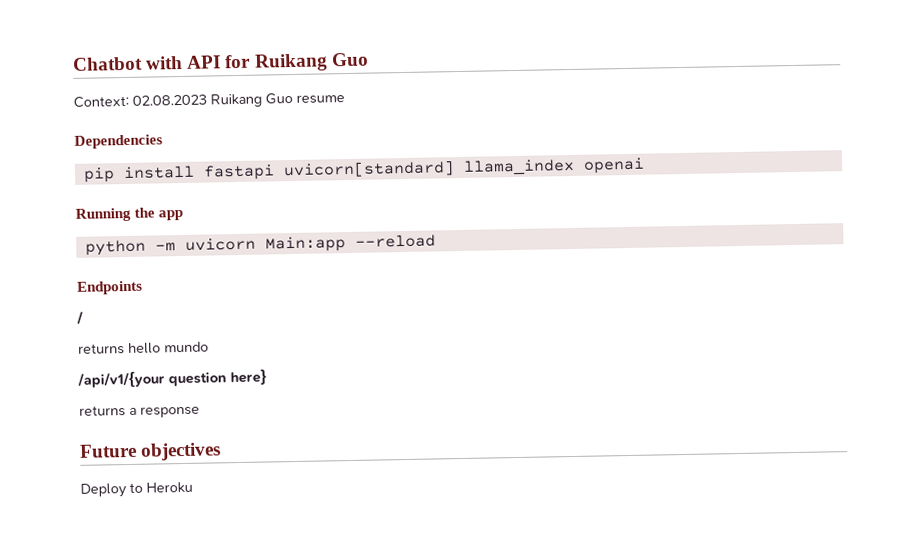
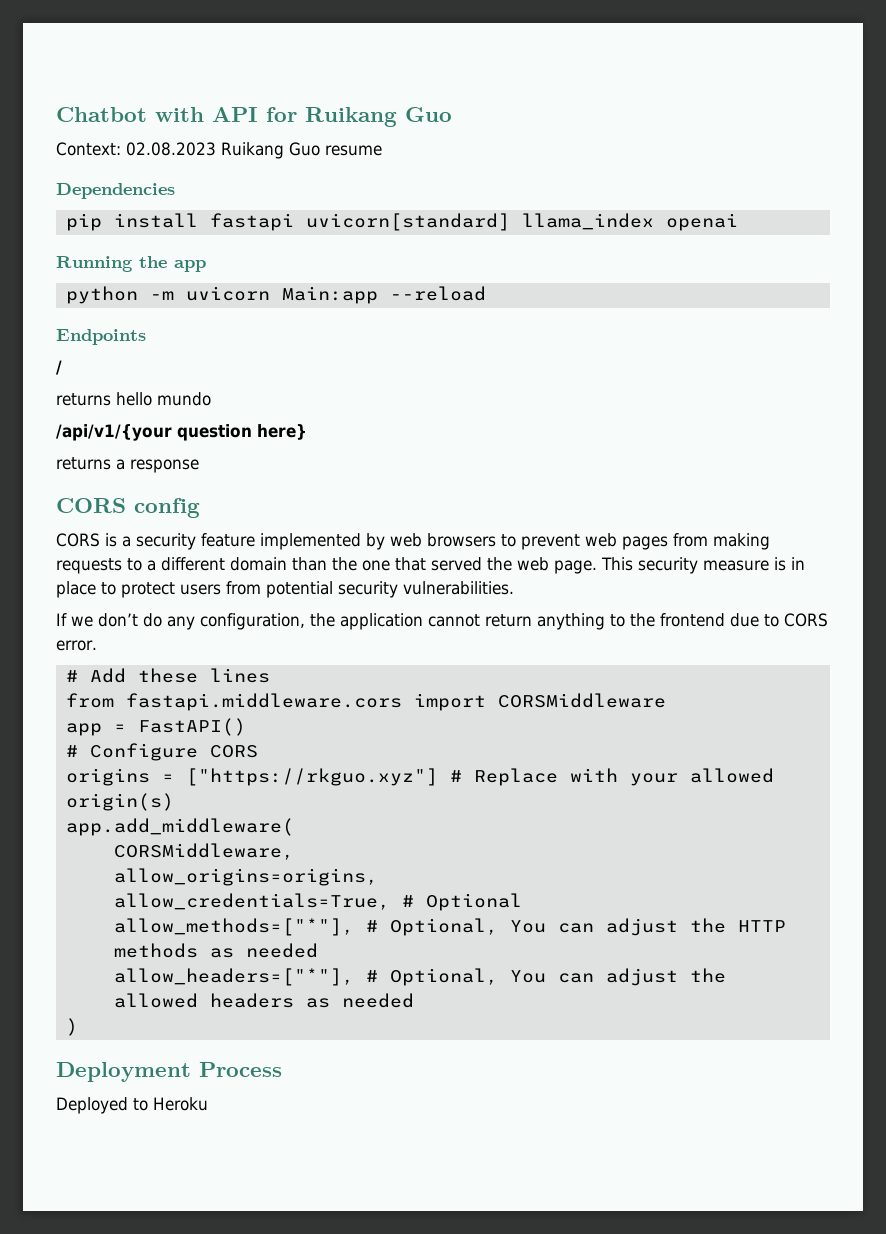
- Future objectives
- Deploy to Heroku
+ CORS config
+ CORS is a security feature implemented by web browsers to prevent web pages from making requests to a different domain than the one that served the web page. This security measure is in place to protect users from potential security vulnerabilities.
+ If we don’t do any configuration, the application cannot return anything to the frontend due to CORS error.
+ # Add these lines
+ from fastapi.middleware.cors import CORSMiddleware
+ app = FastAPI()
+ # Configure CORS
+ origins = ["https://rkguo.xyz"] # Replace with your allowed origin(s)
+ app.add_middleware(
+ CORSMiddleware,
+ allow_origins=origins,
+ allow_credentials=True, # Optional
+ allow_methods=["*"], # Optional, You can adjust the HTTP methods as needed
+ allow_headers=["*"], # Optional, You can adjust the allowed headers as needed
+ )
+ Deployment Process
+ Deployed to Heroku

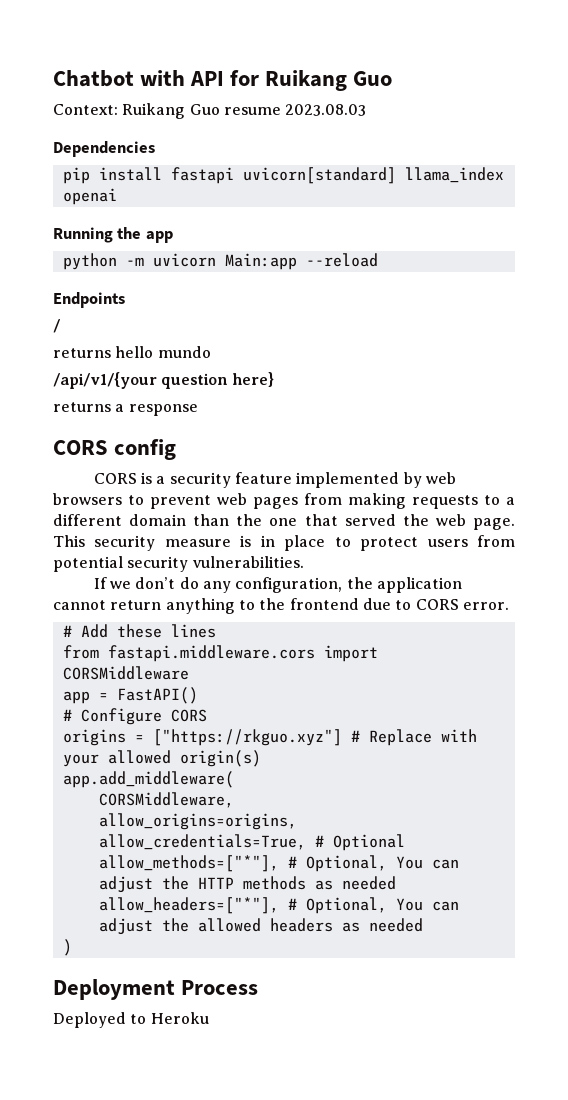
- Context: 02.08.2023 Ruikang Guo resume
+ Context: Ruikang Guo resume 2023.08.03

